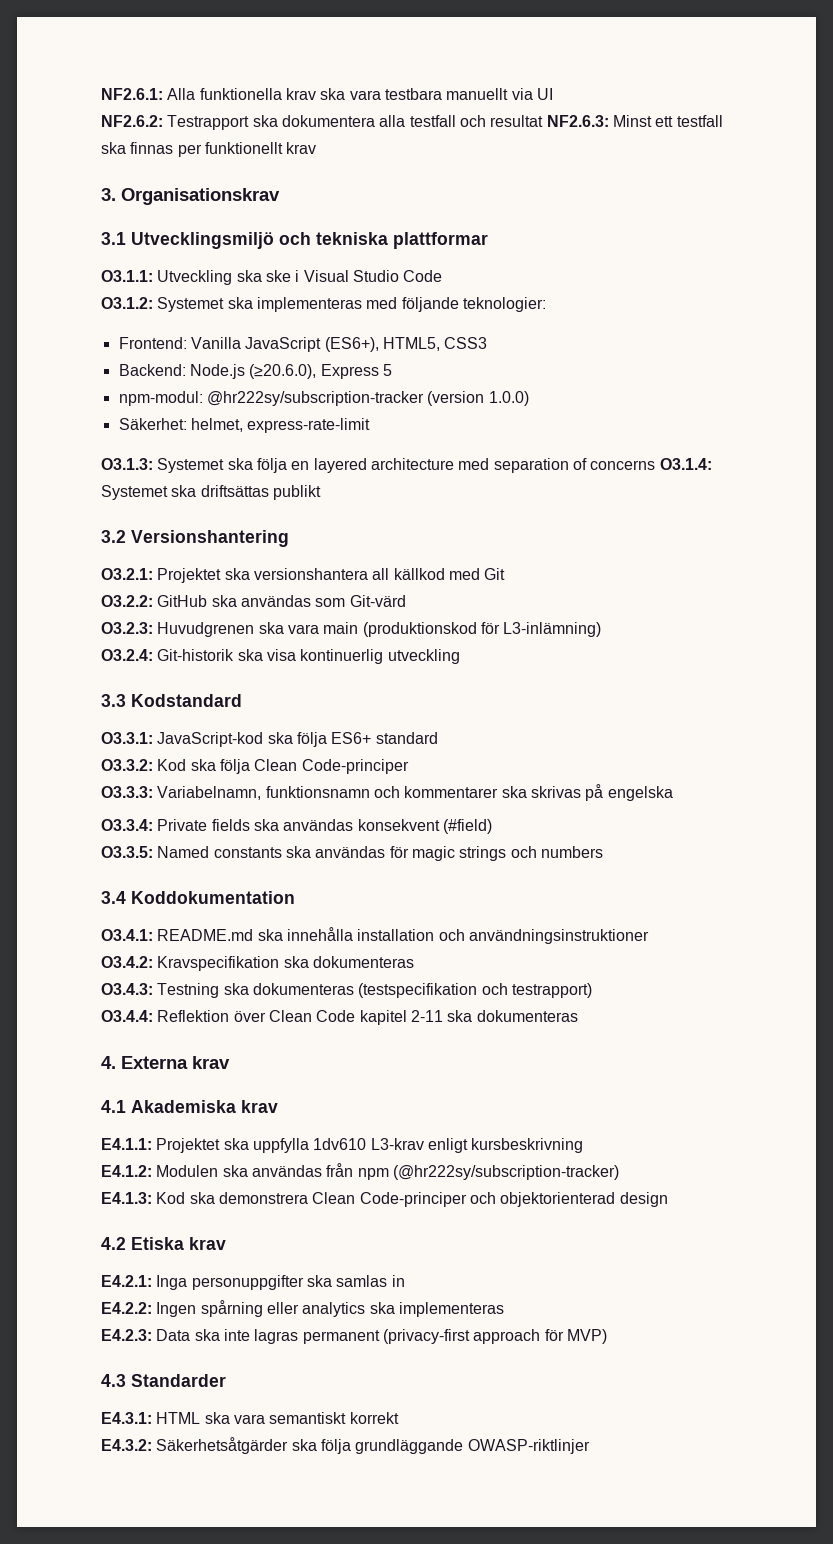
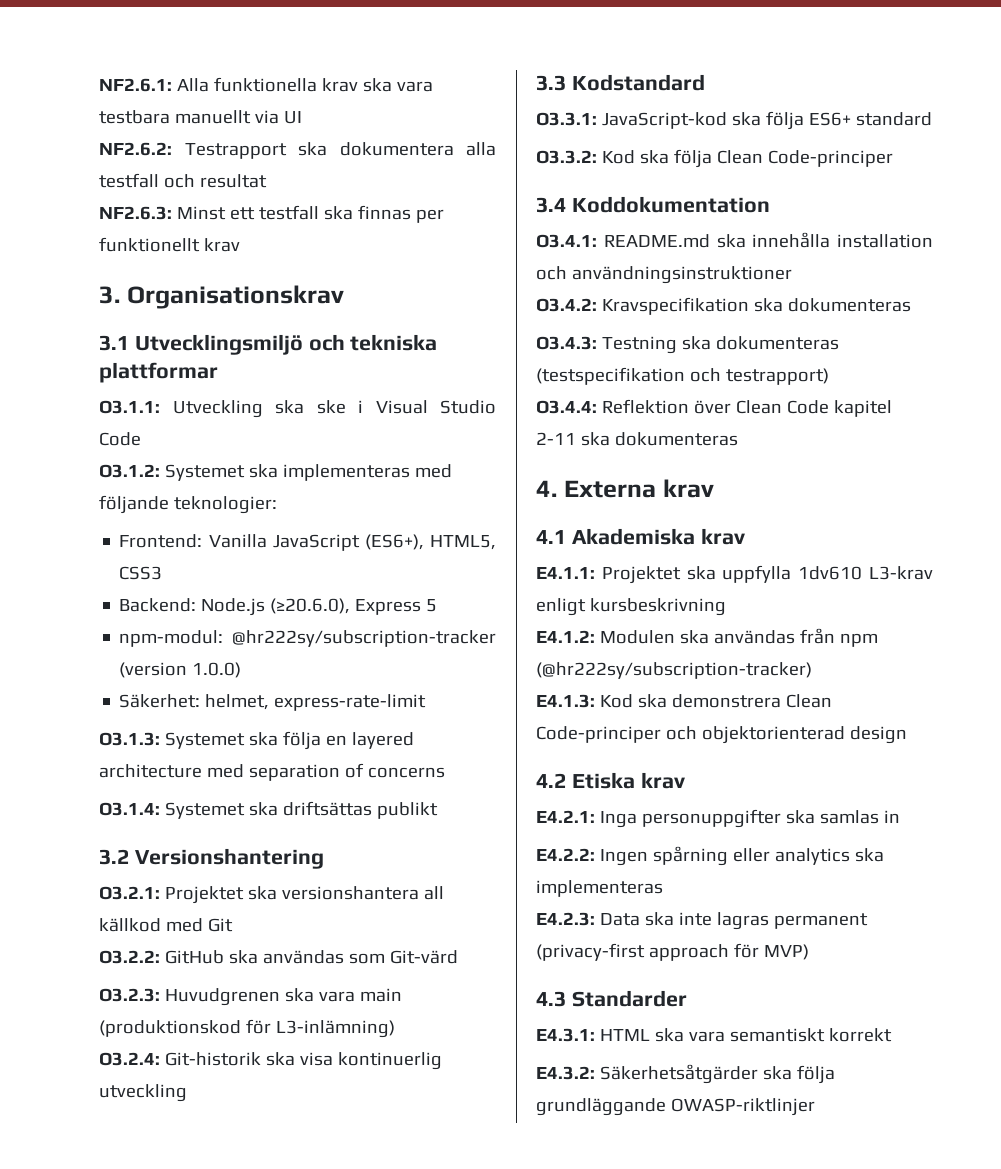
- NF2.6.2: Testrapport ska dokumentera alla testfall och resultat NF2.6.3: Minst ett testfall ska finnas per funktionellt krav
+ NF2.6.2: Testrapport ska dokumentera alla testfall och resultat
+ NF2.6.3: Minst ett testfall ska finnas per funktionellt krav
- O3.1.3: Systemet ska följa en layered architecture med separation of concerns O3.1.4: Systemet ska driftsättas publikt
+ O3.1.3: Systemet ska följa en layered architecture med separation of concerns
+ O3.1.4: Systemet ska driftsättas publikt
- O3.3.3: Variabelnamn, funktionsnamn och kommentarer ska skrivas på engelska
- O3.3.4: Private fields ska användas konsekvent (#field)
- O3.3.5: Named constants ska användas för magic strings och numbers

